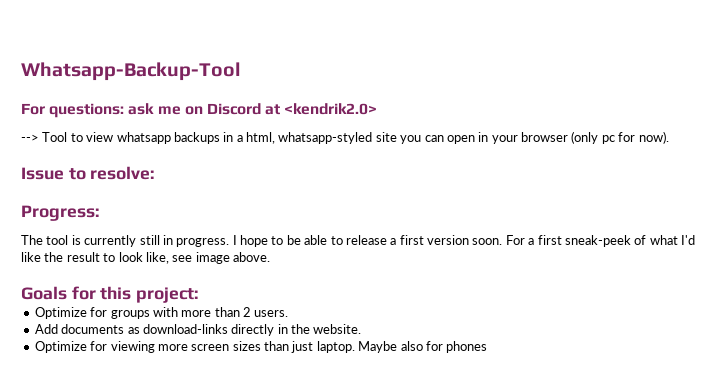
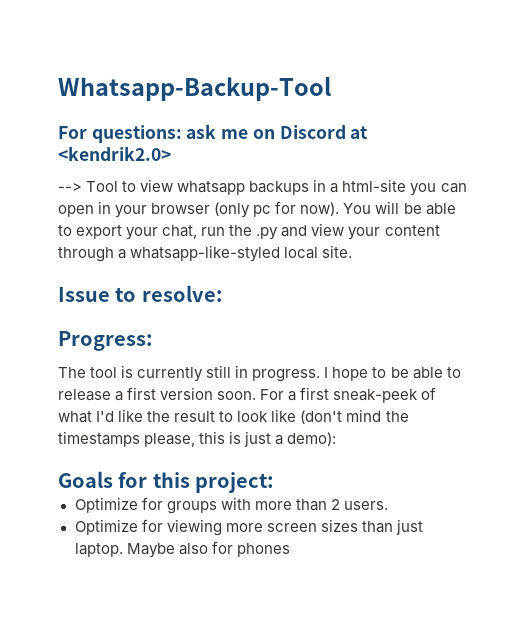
- --> Tool to view whatsapp backups in a html, whatsapp-styled site you can open in your browser (only pc for now).
+ --> Tool to view whatsapp backups in a html-site you can open in your browser (only pc for now). You will be able to export your chat, run the .py and view your content through a whatsapp-like-styled local site.
- For a first sneak-peek of what I'd like the result to look like, see image above.
+ For a first sneak-peek of what I'd like the result to look like (don't mind the timestamps please, this is just a demo):
- Add documents as download-links directly in the website.

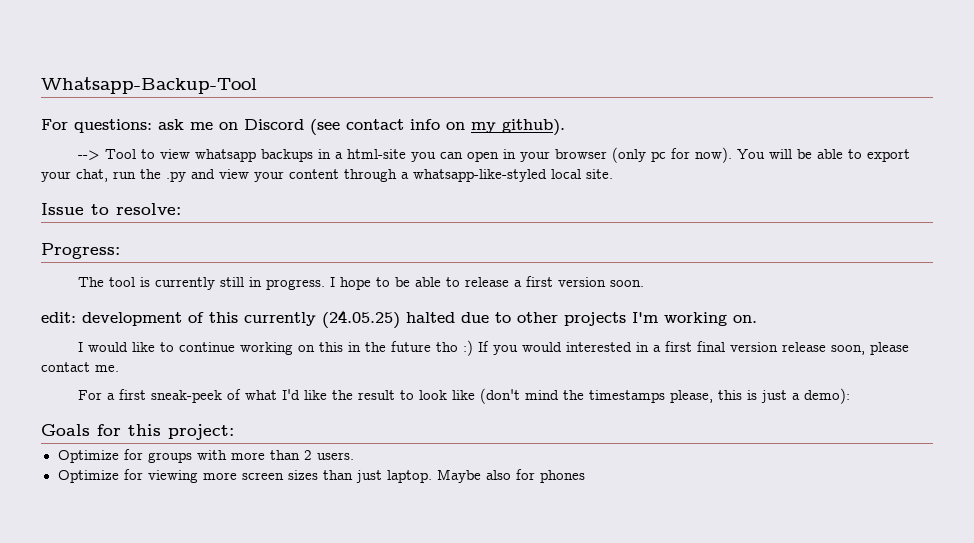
- For questions: ask me on Discord at <kendrik2.0>
+ For questions: ask me on Discord (see contact info on my github).
- I hope to be able to release a first version soon. For a first sneak-peek of what I'd like the result to look like (don't mind the timestamps please, this is just a demo):
+ I hope to be able to release a first version soon.
+ edit: development of this currently (24.05.25) halted due to other projects I'm working on.
+ I would like to continue working on this in the future tho :) If you would interested in a first final version release soon, please contact me.
+ For a first sneak-peek of what I'd like the result to look like (don't mind the timestamps please, this is just a demo):

